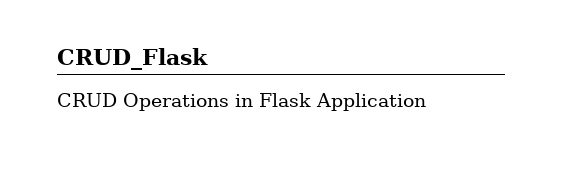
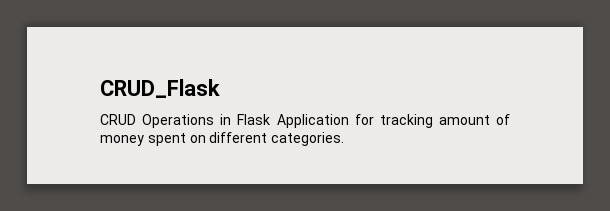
- CRUD Operations in Flask Application
+ CRUD Operations in Flask Application for tracking amount of money spent on different categories.

